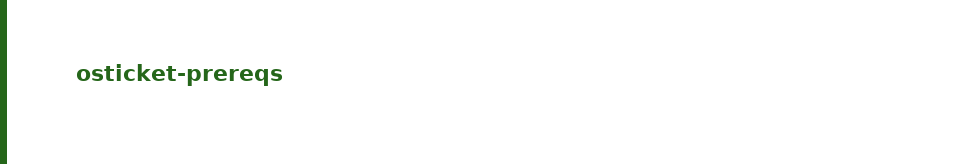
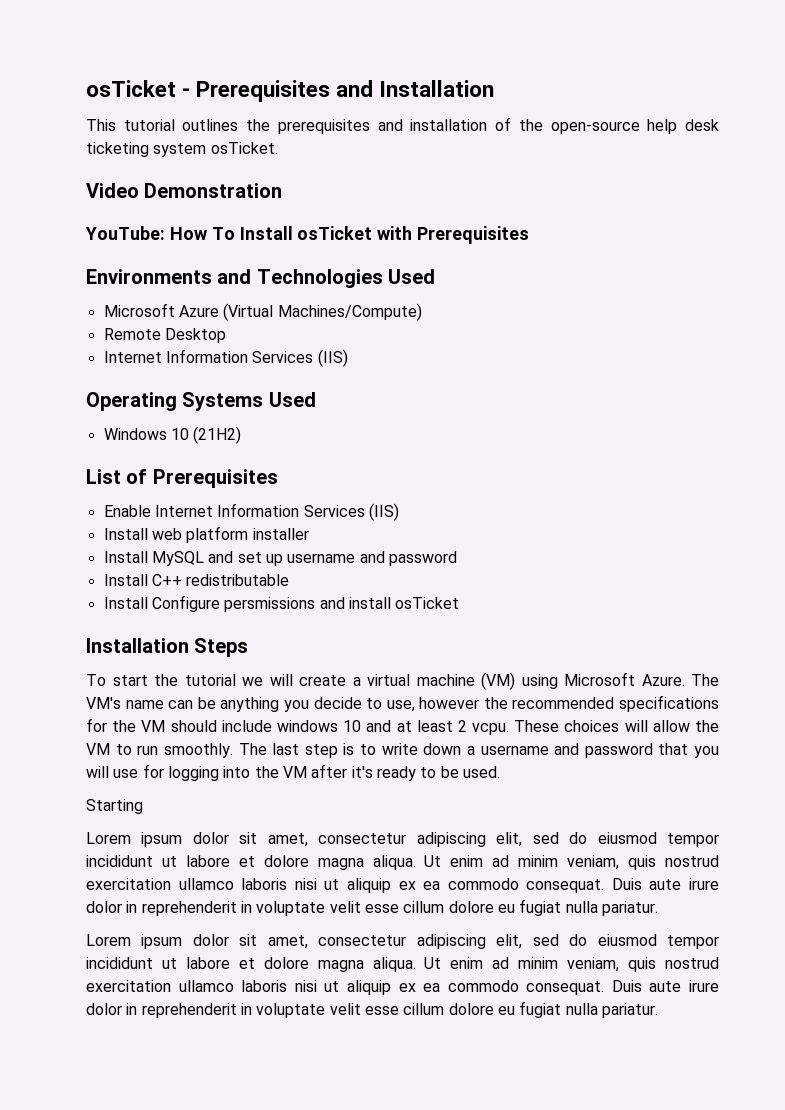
- osticket-prereqs
+ osTicket - Prerequisites and Installation
+ This tutorial outlines the prerequisites and installation of the open-source help desk ticketing system osTicket.
+ Video Demonstration
+ YouTube: How To Install osTicket with Prerequisites
+ Environments and Technologies Used
+ Microsoft Azure (Virtual Machines/Compute)
+ Remote Desktop
+ Internet Information Services (IIS)
+ Operating Systems Used
+ Windows 10 (21H2)
+ List of Prerequisites
+ Enable Internet Information Services (IIS)
+ Install web platform installer
+ Install MySQL and set up username and password
+ Install C++ redistributable
+ Install Configure persmissions and install osTicket
+ Installation Steps
+ To start the tutorial we will create a virtual machine (VM) using Microsoft Azure. The VM's name can be anything you decide to use, however the recommended specifications for the VM should include windows 10 and at least 2 vcpu. These choices will allow the VM to run smoothly. The last step is to write down a username and password that you will use for logging into the VM after it's ready to be used.
+ Starting
+ Lorem ipsum dolor sit amet, consectetur adipiscing elit, sed do eiusmod tempor incididunt ut labore et dolore magna aliqua. Ut enim ad minim veniam, quis nostrud exercitation ullamco laboris nisi ut aliquip ex ea commodo consequat. Duis aute irure dolor in reprehenderit in voluptate velit esse cillum dolore eu fugiat nulla pariatur.
+ Lorem ipsum dolor sit amet, consectetur adipiscing elit, sed do eiusmod tempor incididunt ut labore et dolore magna aliqua. Ut enim ad minim veniam, quis nostrud exercitation ullamco laboris nisi ut aliquip ex ea commodo consequat. Duis aute irure dolor in reprehenderit in voluptate velit esse cillum dolore eu fugiat nulla pariatur.

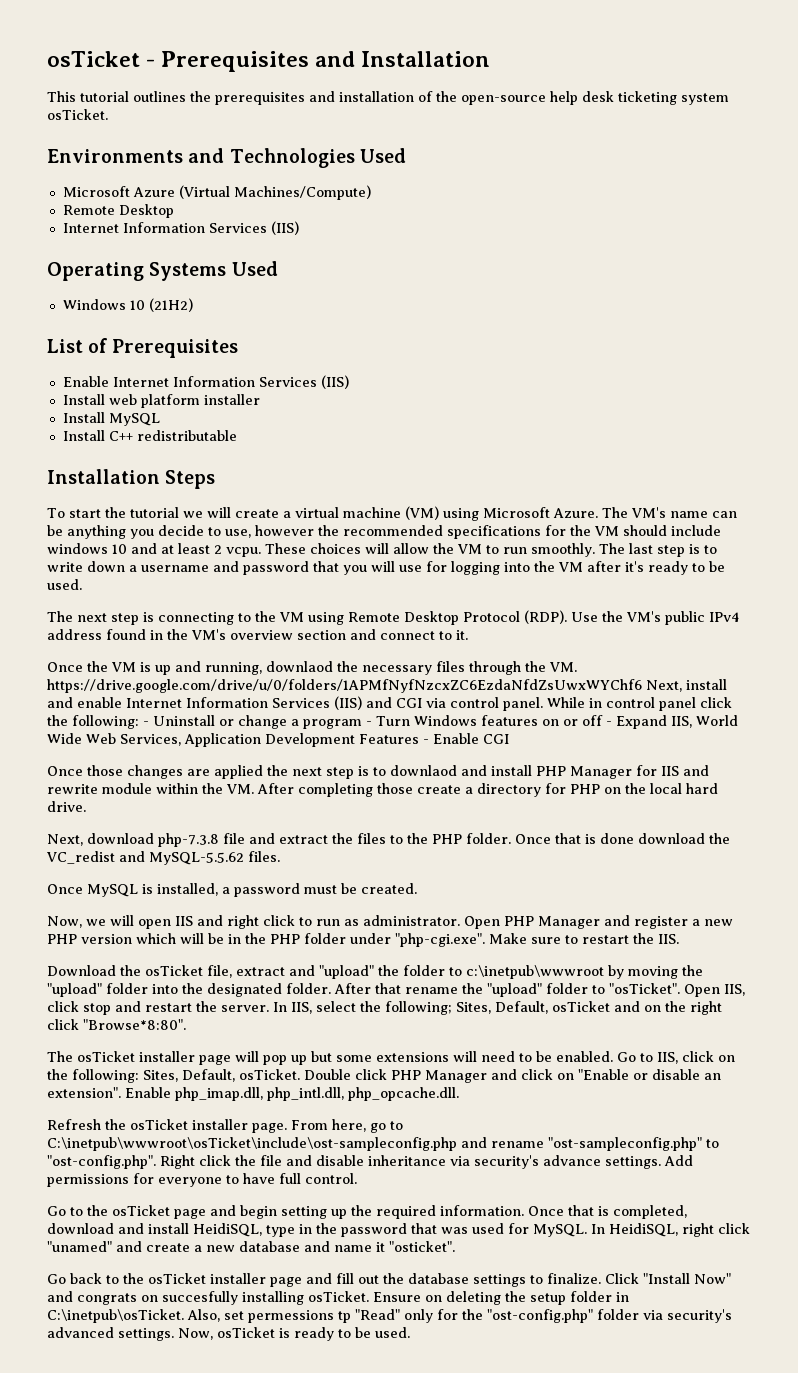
- Video Demonstration
- YouTube: How To Install osTicket with Prerequisites
- Install MySQL and set up username and password
+ Install MySQL
  Install C++ redistributable
- Install Configure persmissions and install osTicket
- Starting
- Lorem ipsum dolor sit amet, consectetur adipiscing elit, sed do eiusmod tempor incididunt ut labore et dolore magna aliqua. Ut enim ad minim veniam, quis nostrud exercitation ullamco laboris nisi ut aliquip ex ea commodo consequat. Duis aute irure dolor in reprehenderit in voluptate velit esse cillum dolore eu fugiat nulla pariatur.
- Lorem ipsum dolor sit amet, consectetur adipiscing elit, sed do eiusmod tempor incididunt ut labore et dolore magna aliqua. Ut enim ad minim veniam, quis nostrud exercitation ullamco laboris nisi ut aliquip ex ea commodo consequat. Duis aute irure dolor in reprehenderit in voluptate velit esse cillum dolore eu fugiat nulla pariatur.
+ The next step is connecting to the VM using Remote Desktop Protocol (RDP). Use the VM's public IPv4 address found in the VM's overview section and connect to it.
+ Once the VM is up and running, downlaod the necessary files through the VM. https://drive.google.com/drive/u/0/folders/1APMfNyfNzcxZC6EzdaNfdZsUwxWYChf6 Next, install and enable Internet Information Services (IIS) and CGI via control panel. While in control panel click the following: - Uninstall or change a program - Turn Windows features on or off - Expand IIS, World Wide Web Services, Application Development Features - Enable CGI
+ Once those changes are applied the next step is to downlaod and install PHP Manager for IIS and rewrite module within the VM. After completing those create a directory for PHP on the local hard drive.
+ Next, download php-7.3.8 file and extract the files to the PHP folder. Once that is done download the VC_redist and MySQL-5.5.62 files.
+ Once MySQL is installed, a password must be created.
+ Now, we will open IIS and right click to run as administrator. Open PHP Manager and register a new PHP version which will be in the PHP folder under "php-cgi.exe". Make sure to restart the IIS.
+ Download the osTicket file, extract and "upload" the folder to c:\inetpub\wwwroot by moving the "upload" folder into the designated folder. After that rename the "upload" folder to "osTicket". Open IIS, click stop and restart the server. In IIS, select the following; Sites, Default, osTicket and on the right click "Browse*8:80".
+ The osTicket installer page will pop up but some extensions will need to be enabled. Go to IIS, click on the following: Sites, Default, osTicket. Double click PHP Manager and click on "Enable or disable an extension". Enable php_imap.dll, php_intl.dll, php_opcache.dll.
+ Refresh the osTicket installer page. From here, go to C:\inetpub\wwwroot\osTicket\include\ost-sampleconfig.php and rename "ost-sampleconfig.php" to "ost-config.php". Right click the file and disable inheritance via security's advance settings. Add permissions for everyone to have full control.
+ Go to the osTicket page and begin setting up the required information. Once that is completed, download and install HeidiSQL, type in the password that was used for MySQL. In HeidiSQL, right click "unamed" and create a new database and name it "osticket".
+ Go back to the osTicket installer page and fill out the database settings to finalize. Click "Install Now" and congrats on succesfully installing osTicket. Ensure on deleting the setup folder in C:\inetpub\osTicket. Also, set permessions tp "Read" only for the "ost-config.php" folder via security's advanced settings. Now, osTicket is ready to be used.

